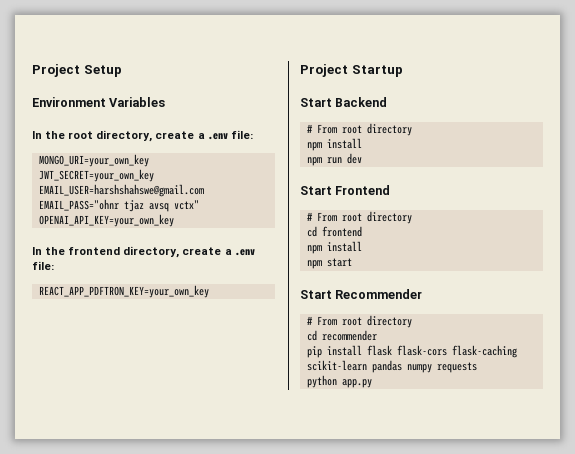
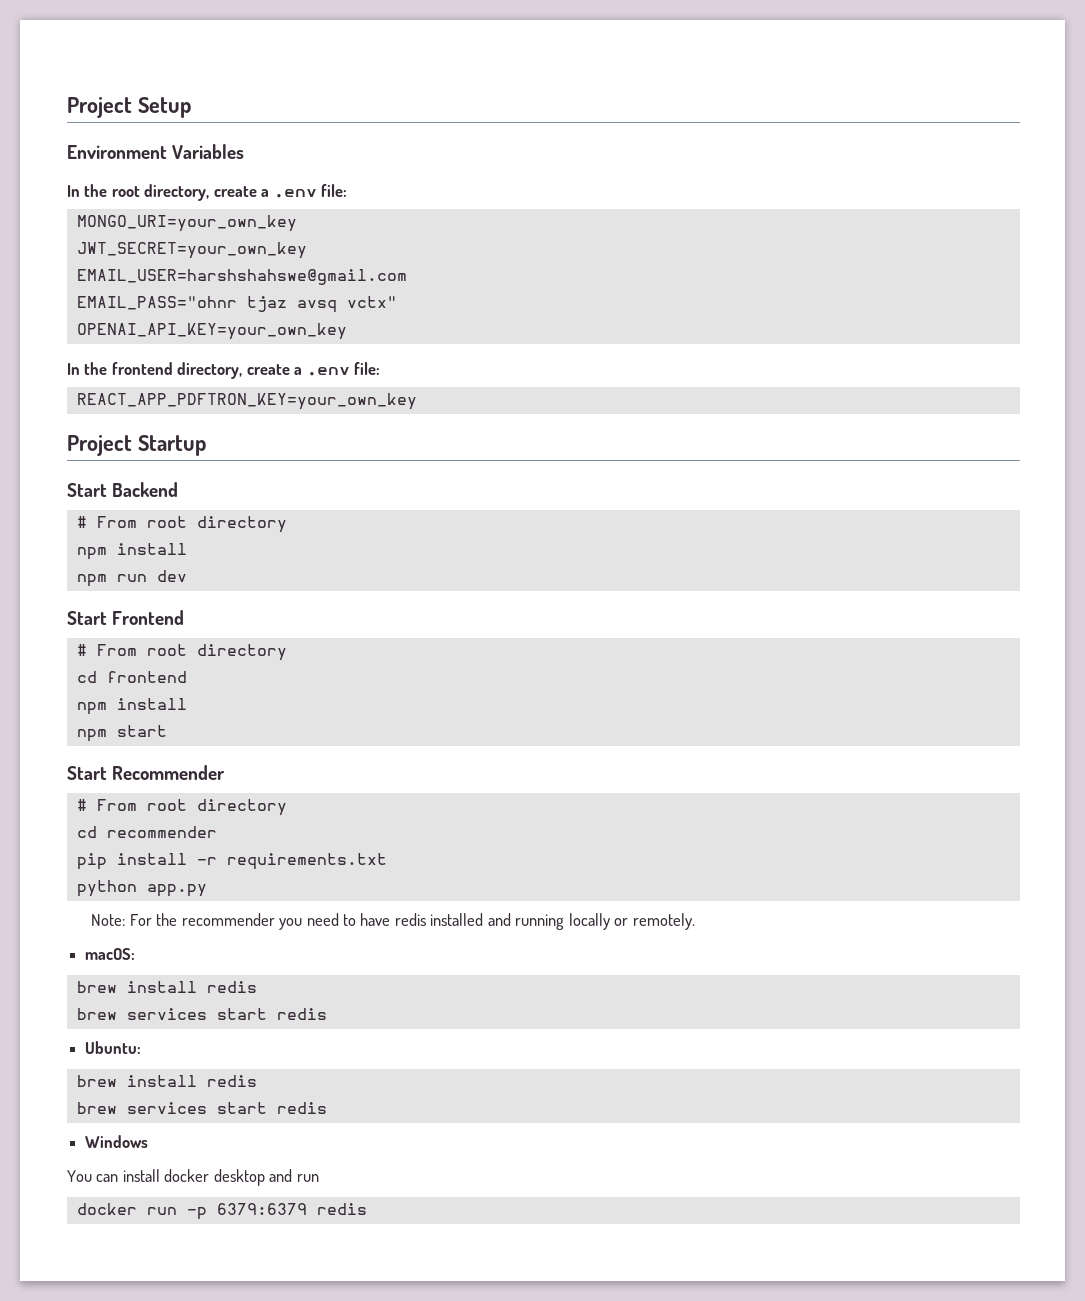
- pip install flask flask-cors flask-caching scikit-learn pandas numpy requests
+ pip install -r requirements.txt
  python app.py
+ Note: For the recommender you need to have redis installed and running locally or remotely.
+ macOS:
+ brew install redis
+ brew services start redis
+ Ubuntu:
+ brew install redis
+ brew services start redis
+ Windows
+ You can install docker desktop and run
+ docker run -p 6379:6379 redis

